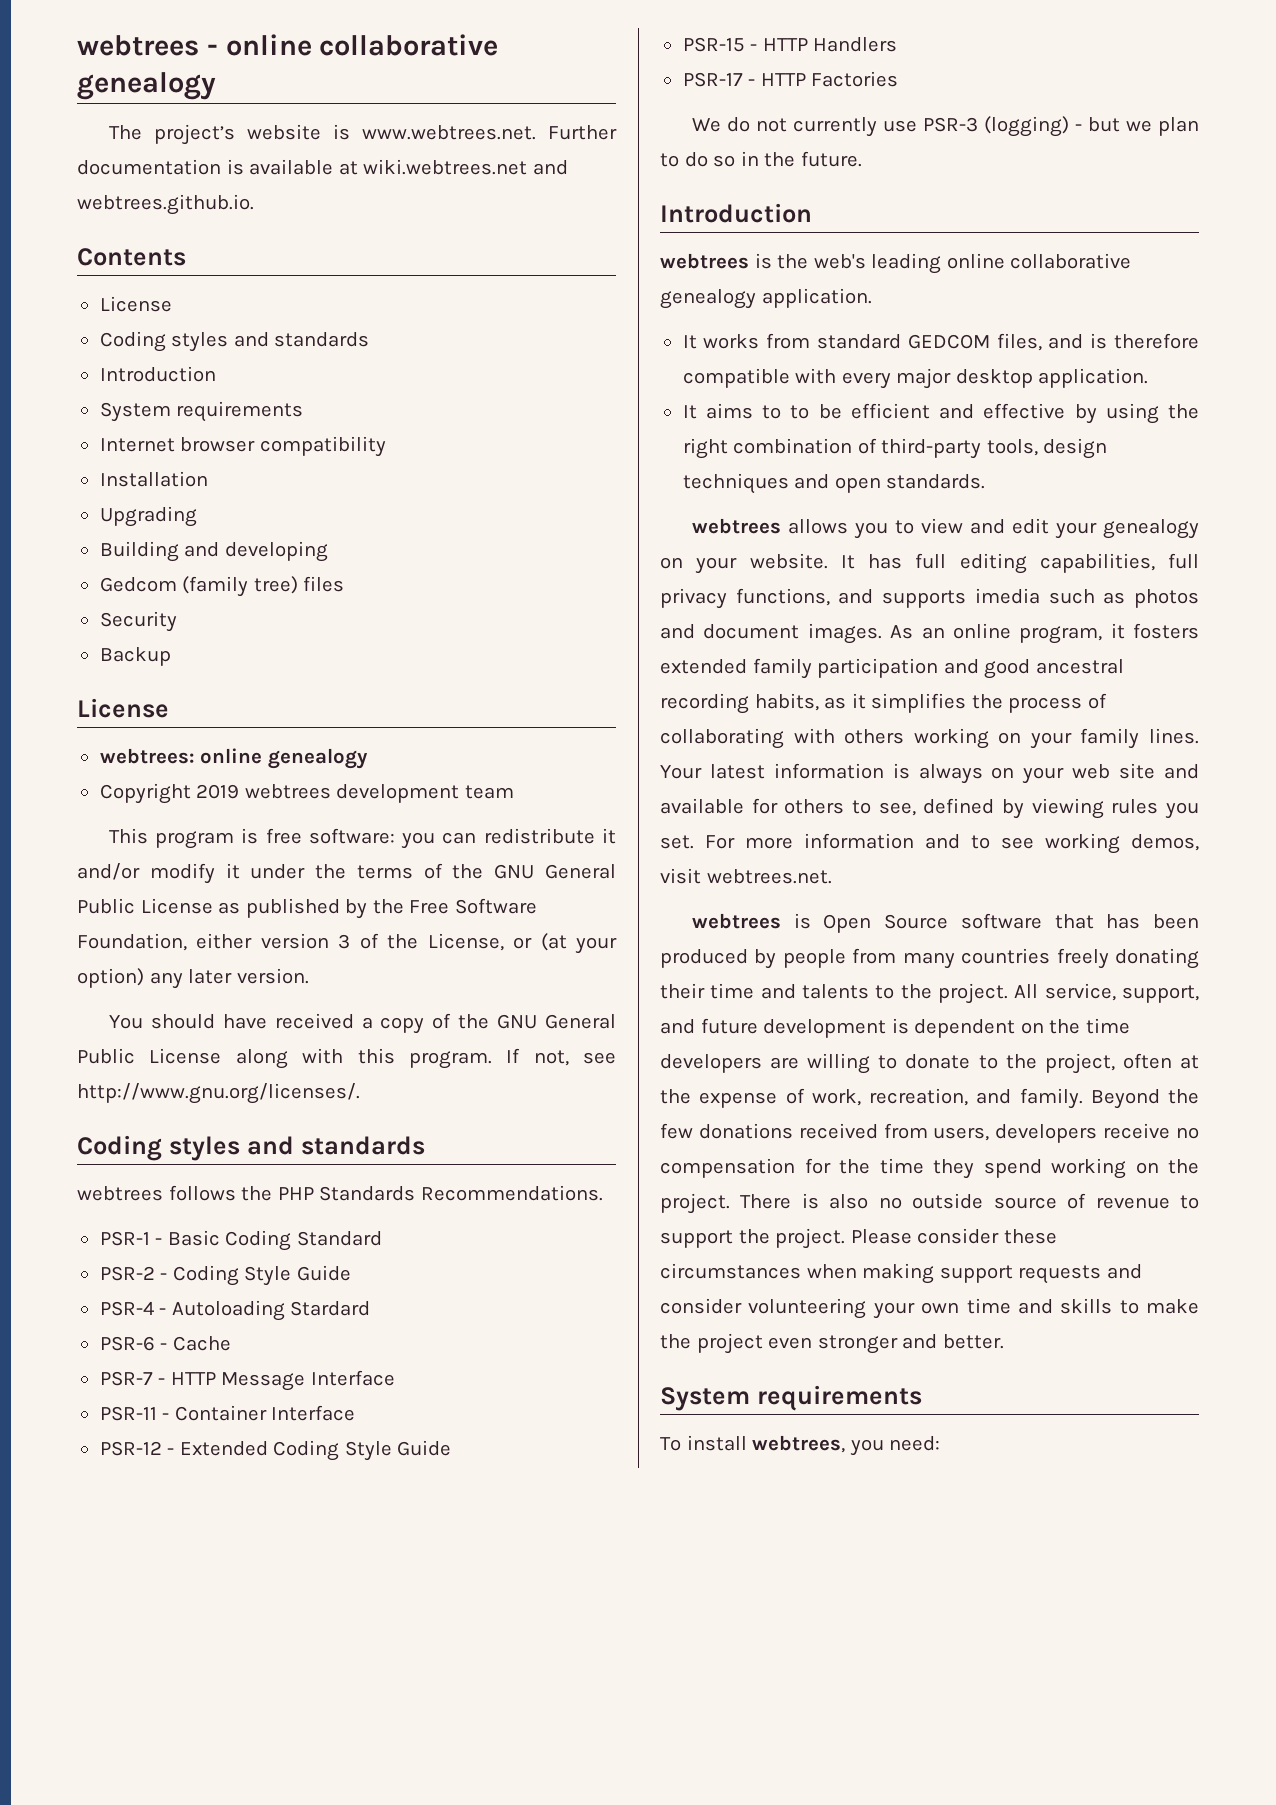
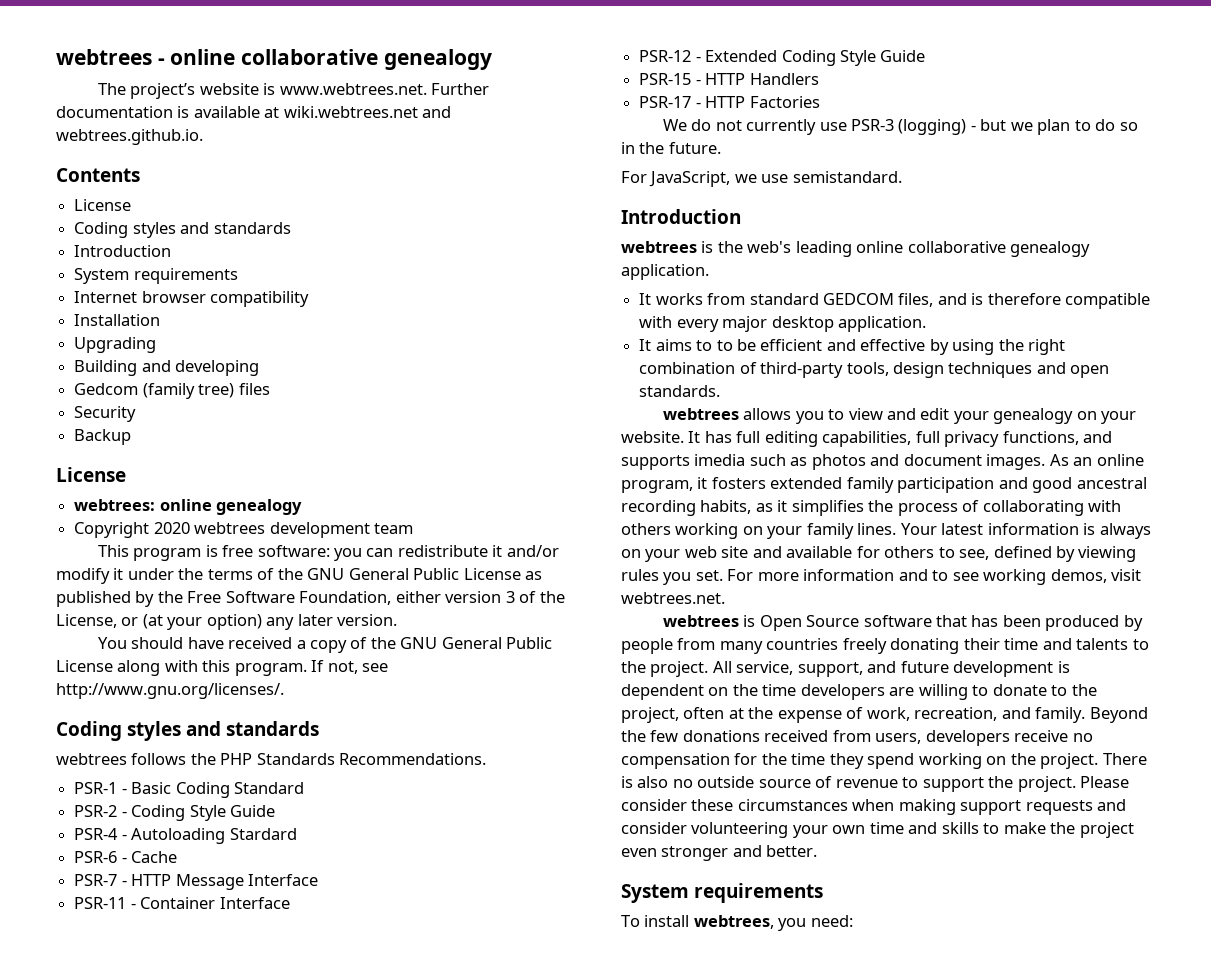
- Copyright 2019 webtrees development team
+ Copyright 2020 webtrees development team
+ For JavaScript, we use semistandard.

